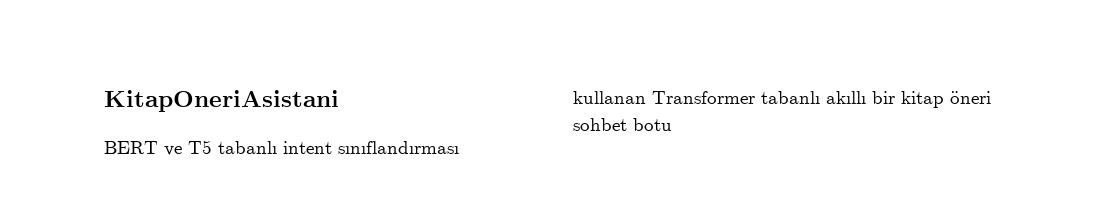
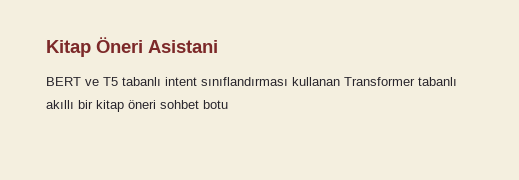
- KitapOneriAsistani
+ Kitap Öneri Asistani

